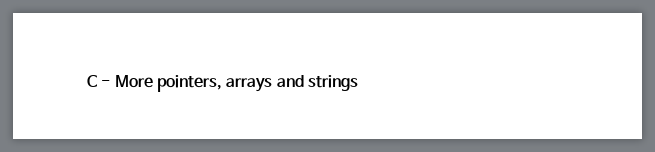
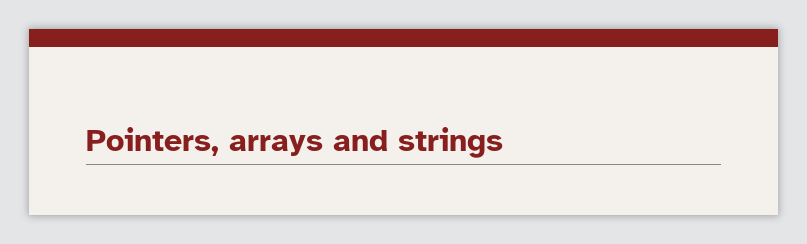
- C - More pointers, arrays and strings
+ Pointers, arrays and strings

